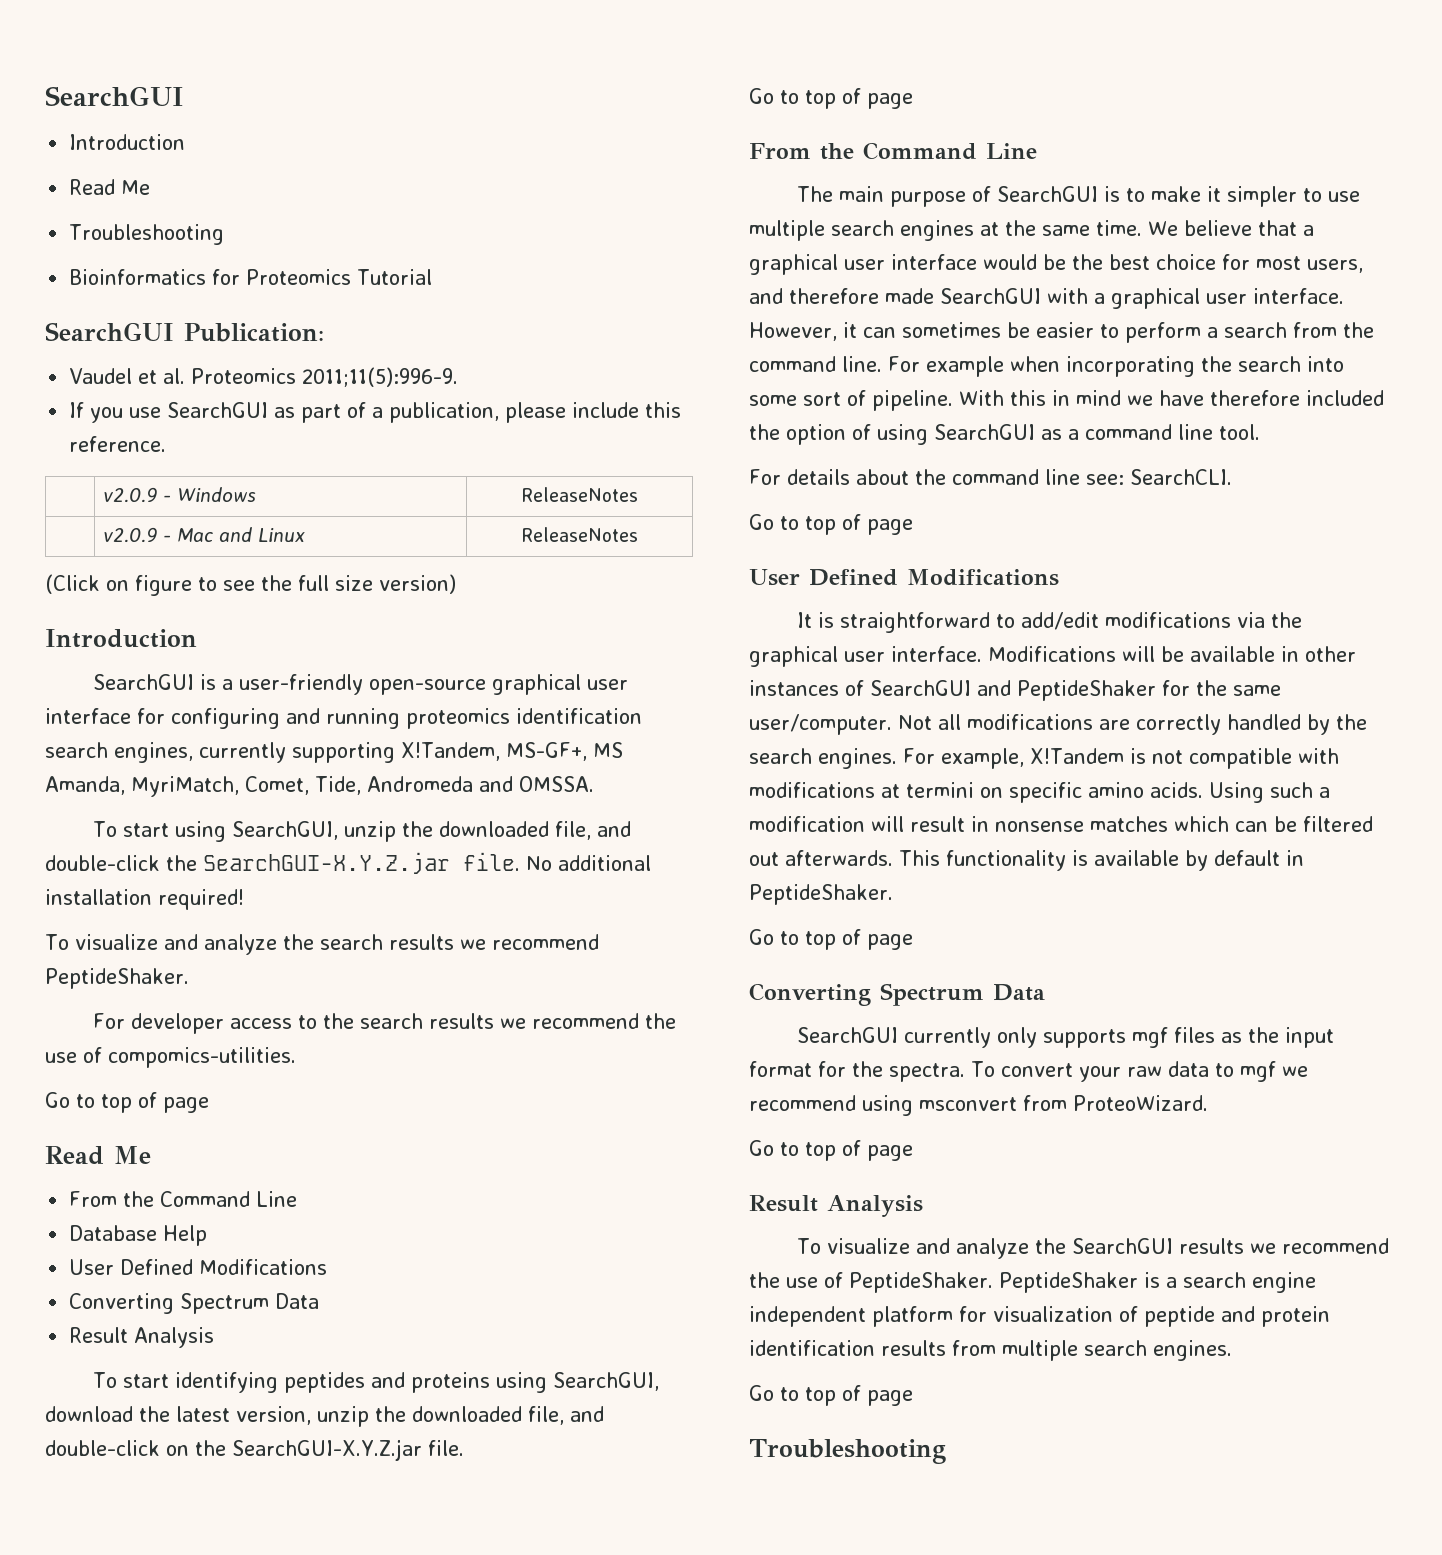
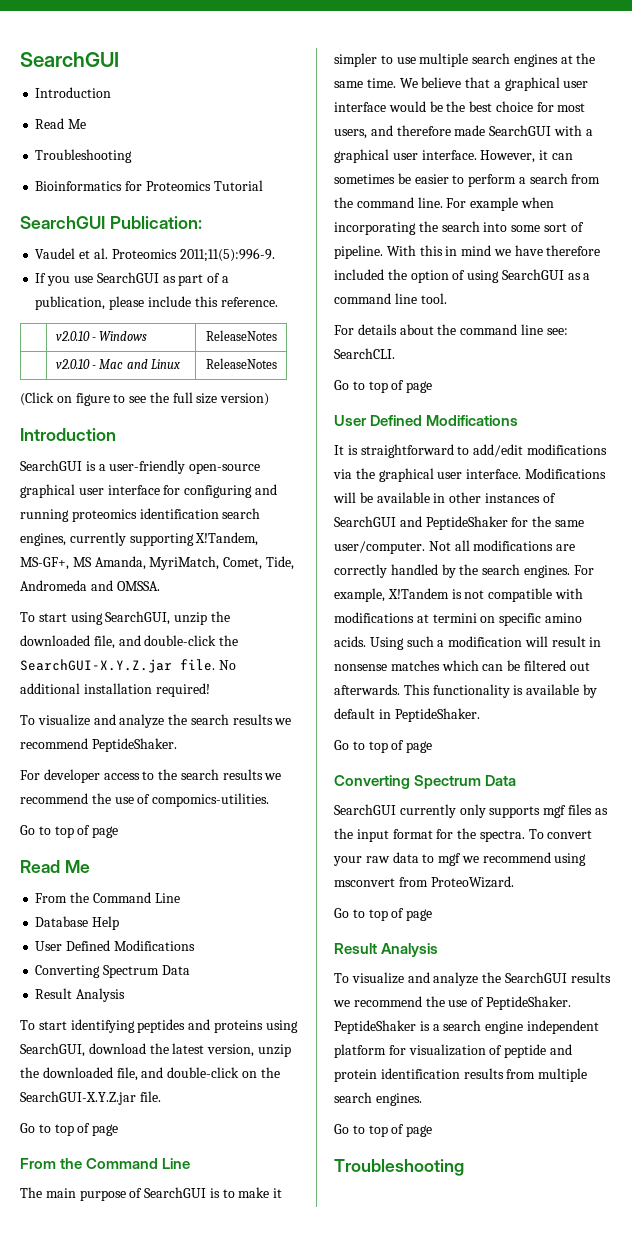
- | v2.0.9 - Windows | ReleaseNotes
+ | v2.0.10 - Windows | ReleaseNotes
- | v2.0.9 - Mac and Linux | ReleaseNotes
+ | v2.0.10 - Mac and Linux | ReleaseNotes

